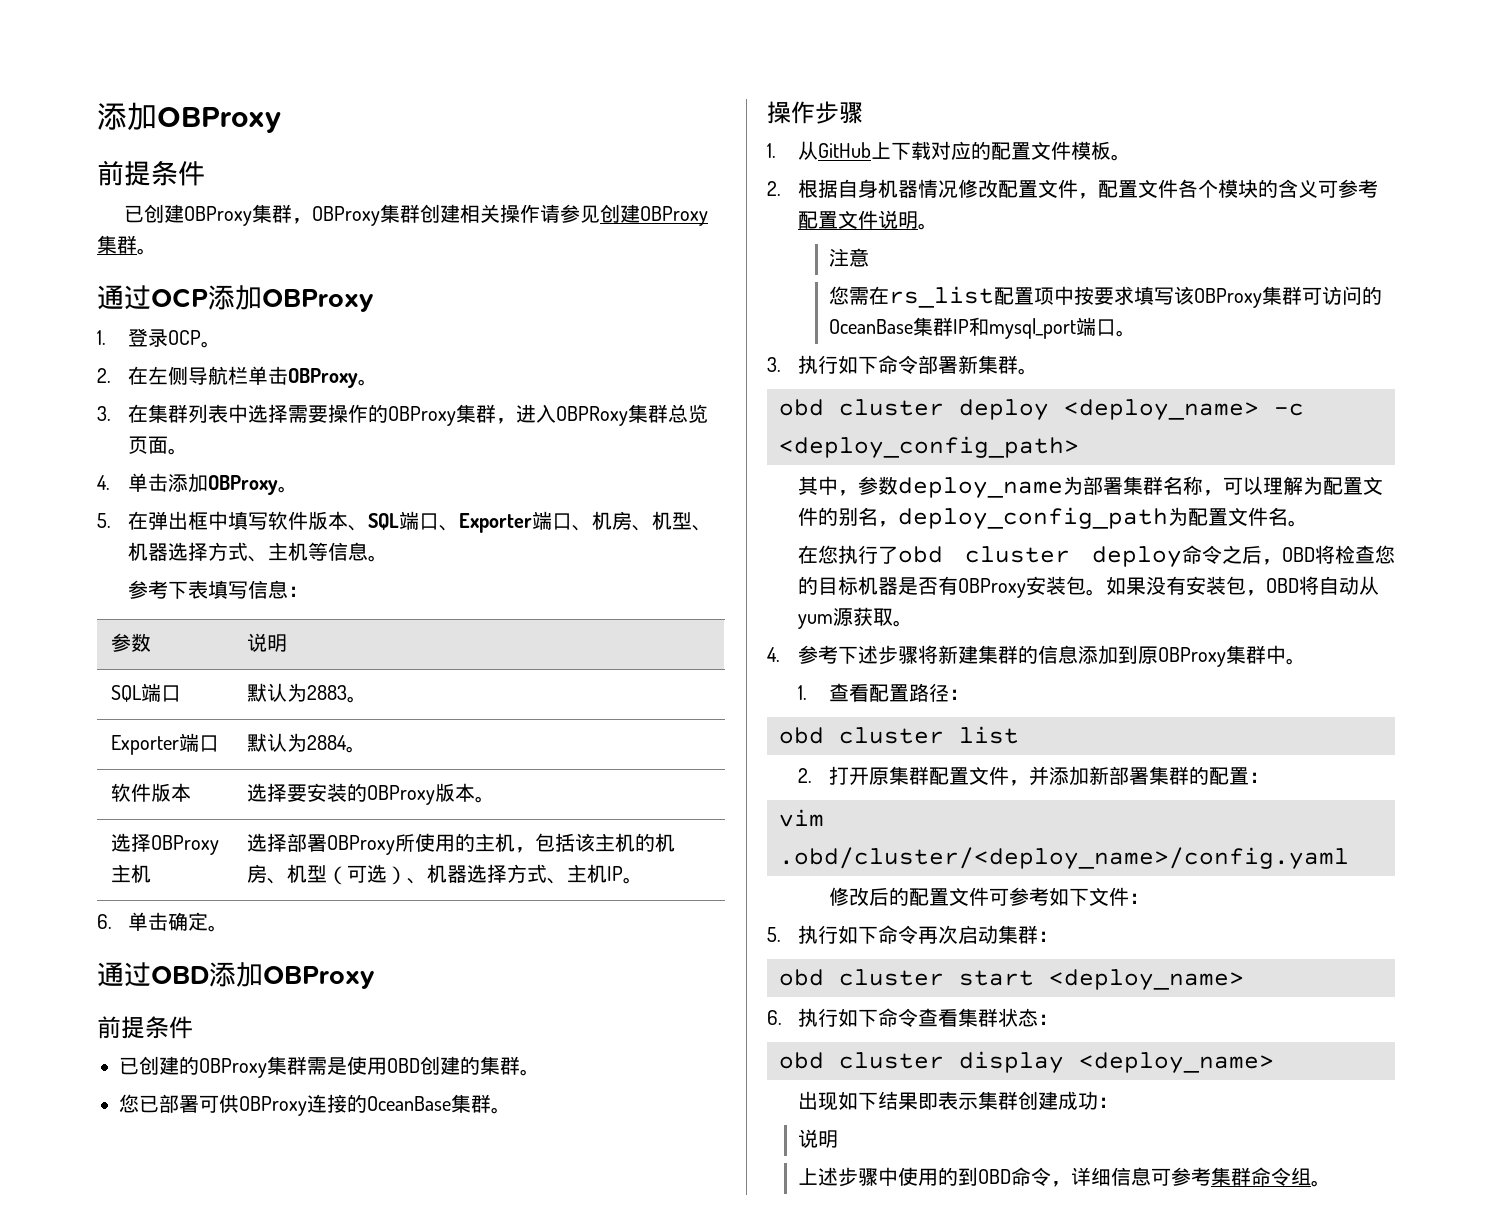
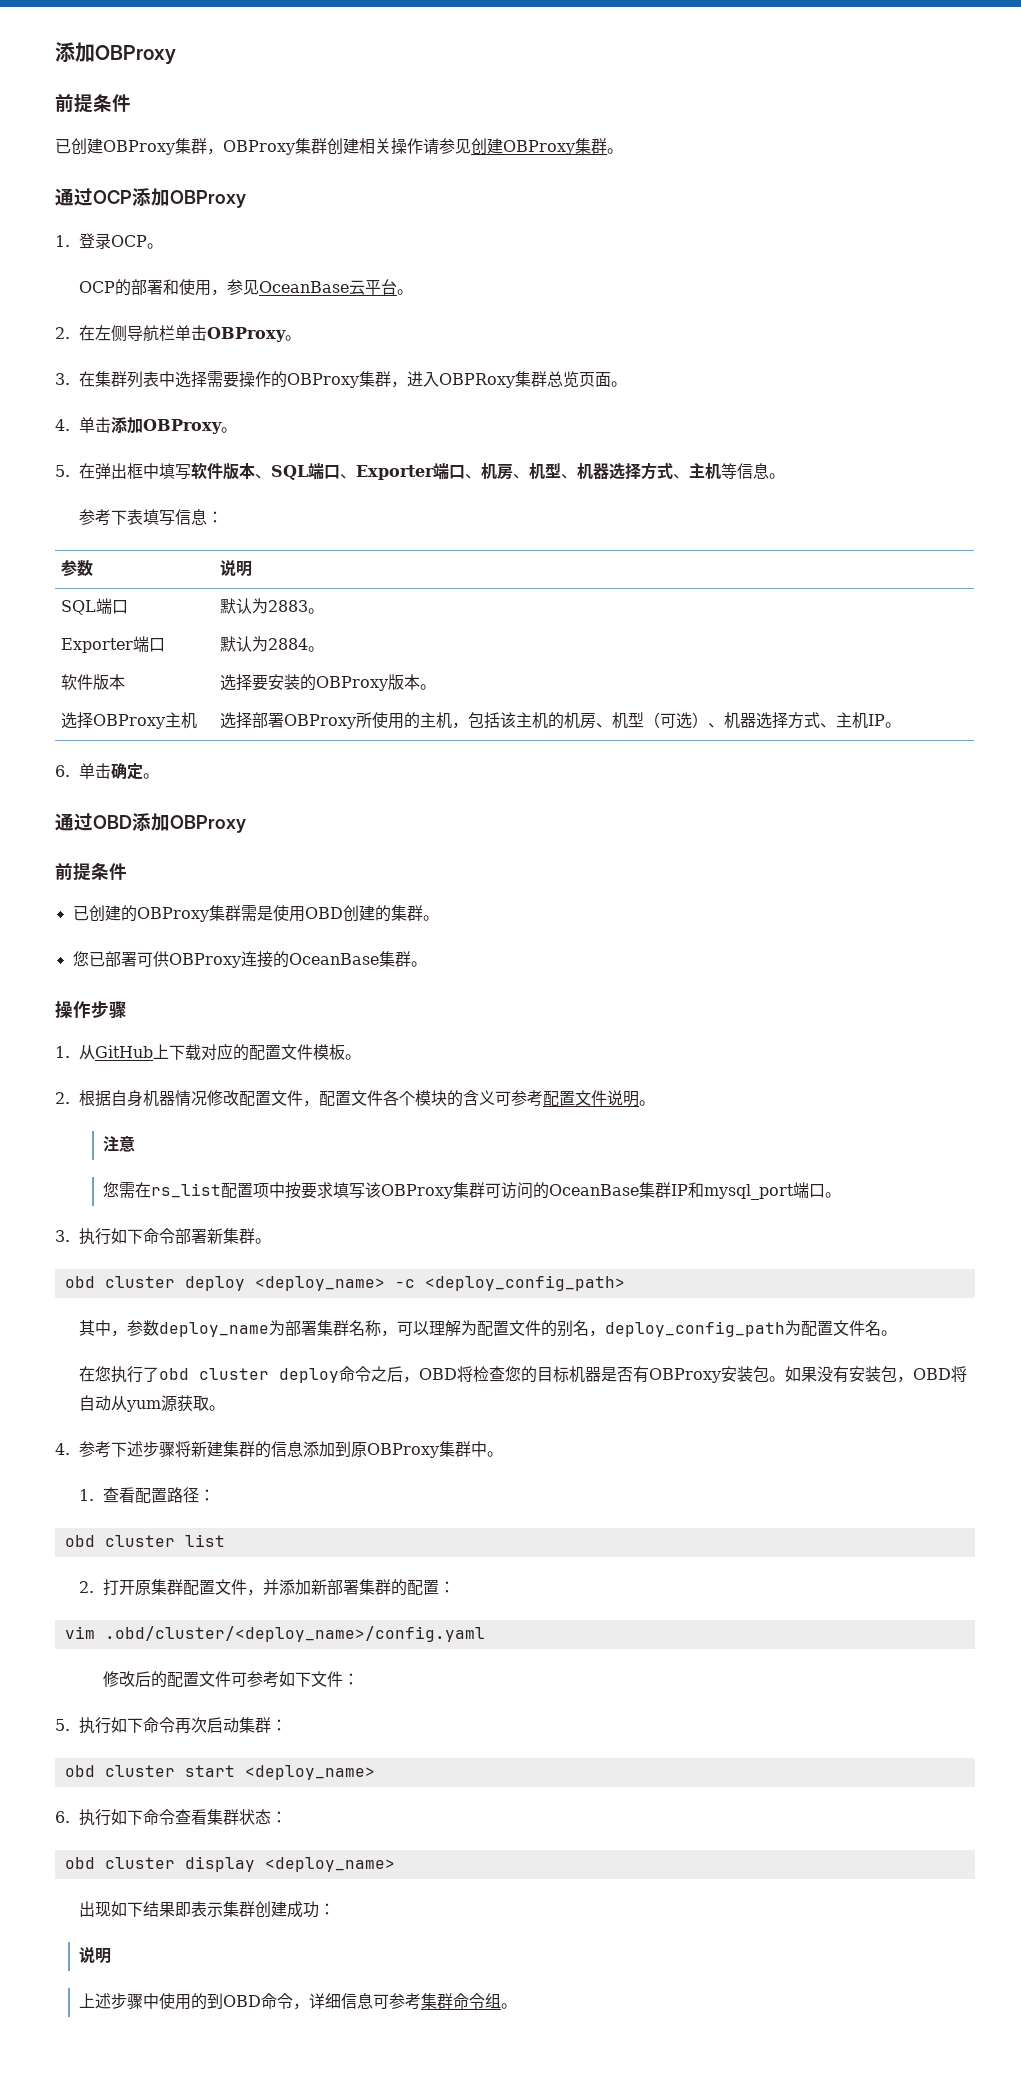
+ OCP的部署和使用，参见OceanBase云平台。

